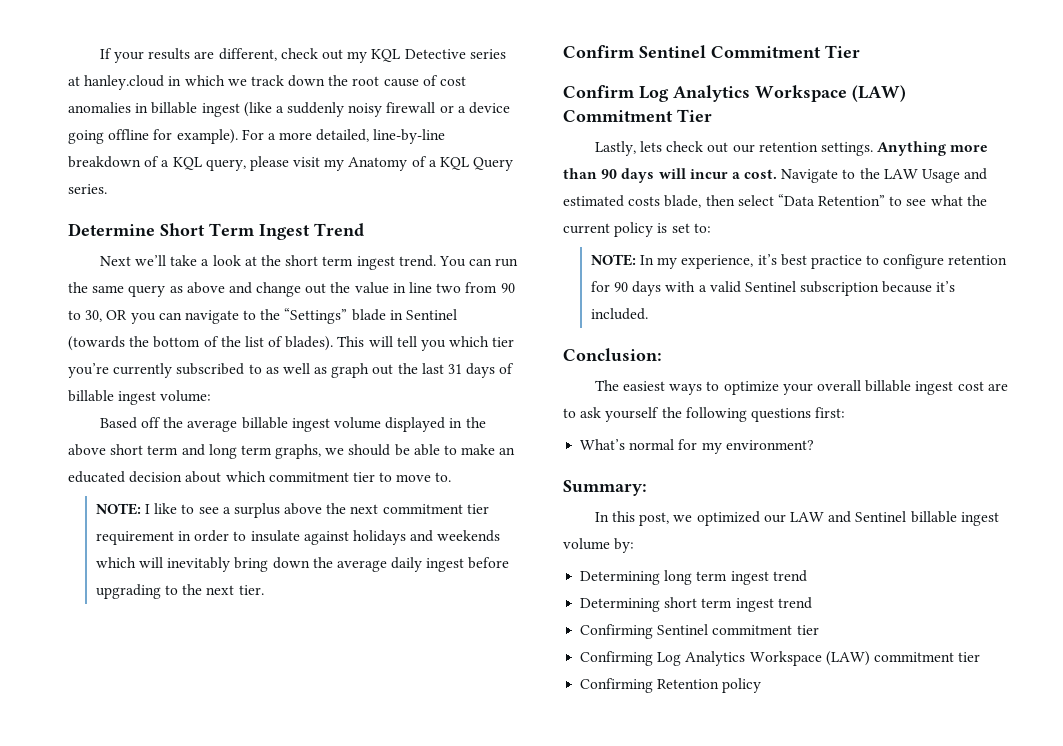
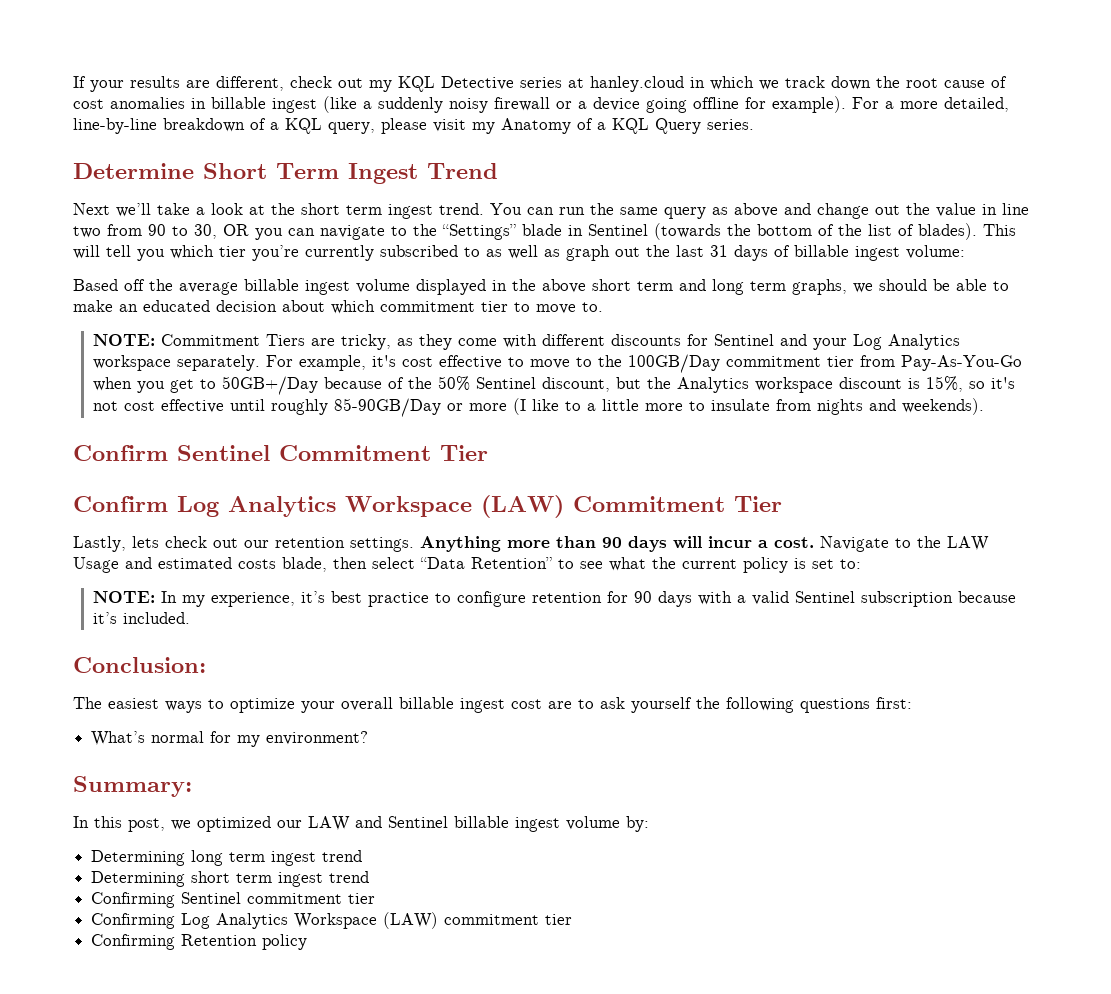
- NOTE: I like to see a surplus above the next commitment tier requirement in order to insulate against holidays and weekends which will inevitably bring down the average daily ingest before upgrading to the next tier.
+ NOTE: Commitment Tiers are tricky, as they come with different discounts for Sentinel and your Log Analytics workspace separately. For example, it's cost effective to move to the 100GB/Day commitment tier from Pay-As-You-Go when you get to 50GB+/Day because of the 50% Sentinel discount, but the Analytics workspace discount is 15%, so it's not cost effective until roughly 85-90GB/Day or more (I like to a little more to insulate from nights and weekends).

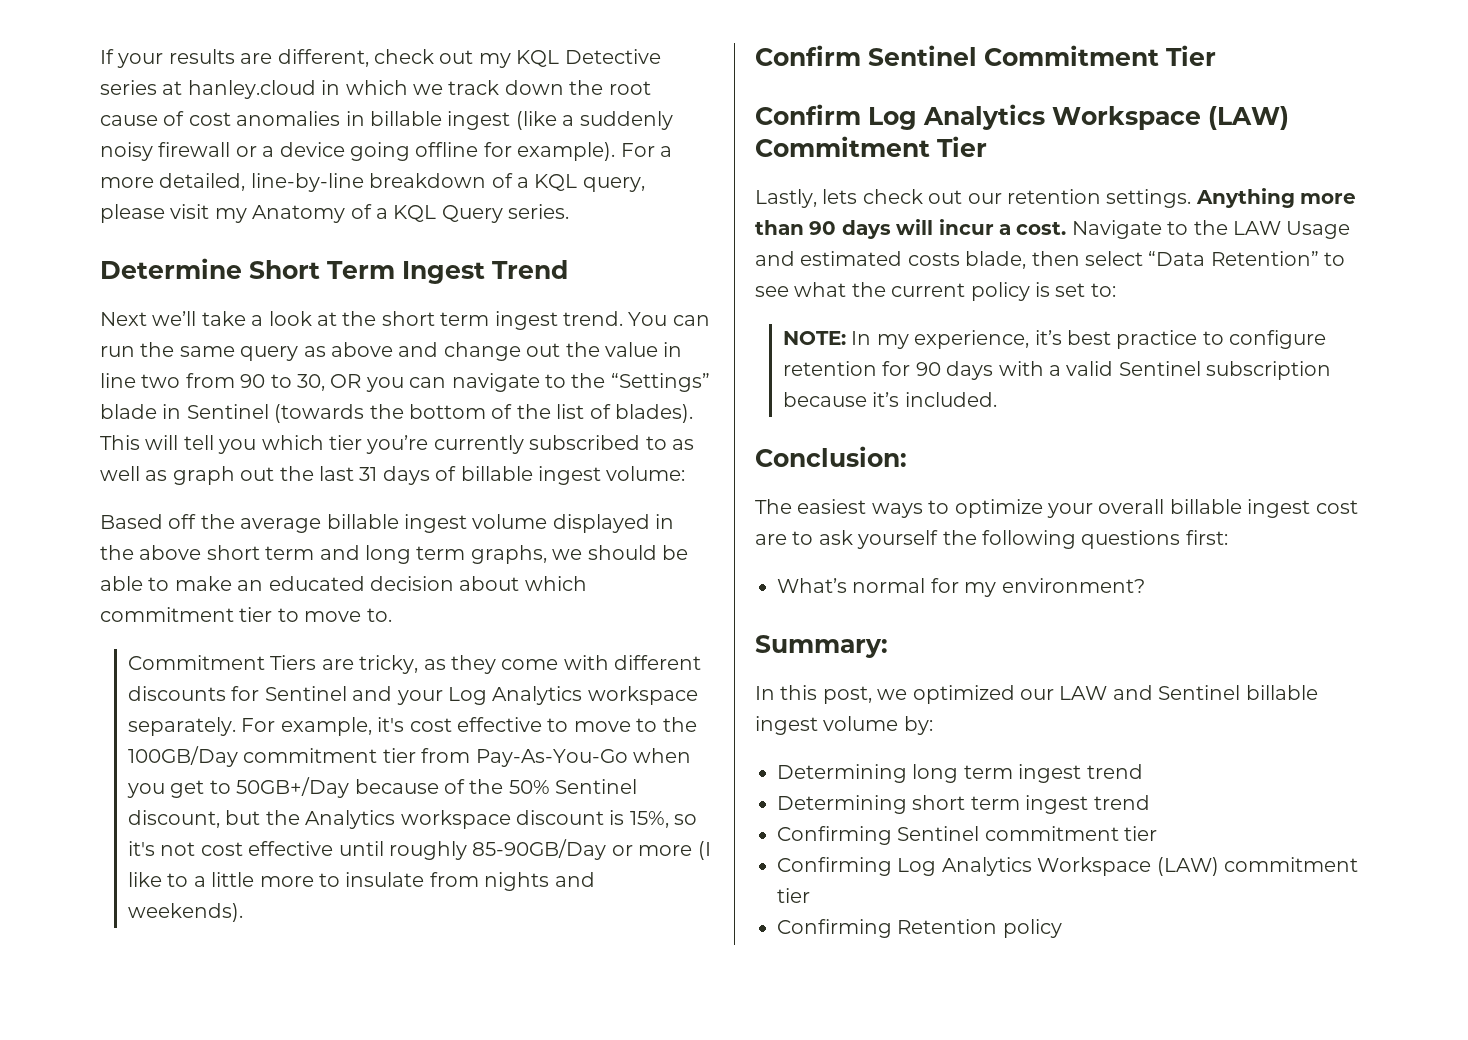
- NOTE: Commitment Tiers are tricky, as they come with different discounts for Sentinel and your Log Analytics workspace separately.
+ Commitment Tiers are tricky, as they come with different discounts for Sentinel and your Log Analytics workspace separately.

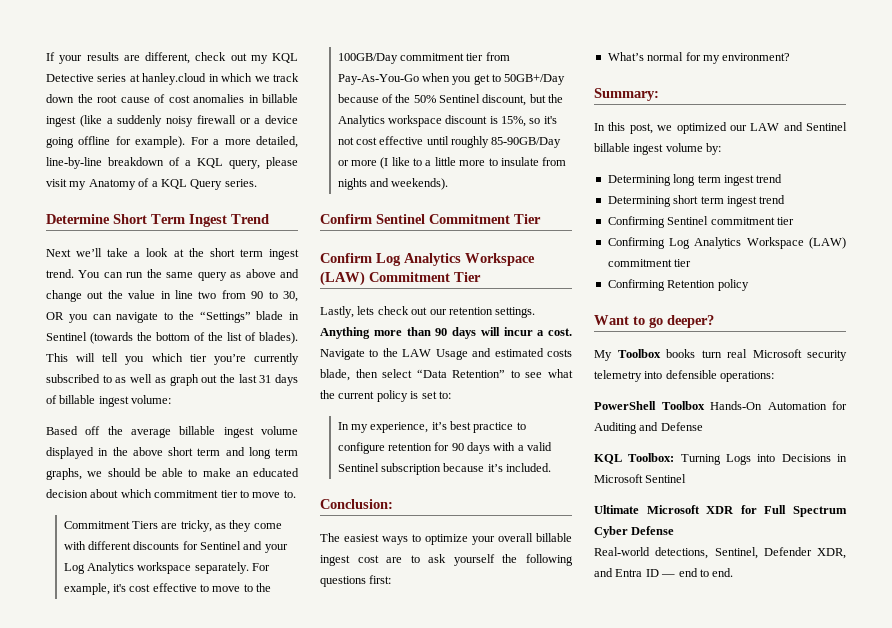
- NOTE: In my experience, it’s best practice to configure retention for 90 days with a valid Sentinel subscription because it’s included.
+ In my experience, it’s best practice to configure retention for 90 days with a valid Sentinel subscription because it’s included.
+ Want to go deeper?
+ My Toolbox books turn real Microsoft security telemetry into defensible operations:
+ PowerShell Toolbox Hands-On Automation for Auditing and Defense
+ KQL Toolbox: Turning Logs into Decisions in Microsoft Sentinel
+ Ultimate Microsoft XDR for Full Spectrum Cyber Defense
+ Real-world detections, Sentinel, Defender XDR, and Entra ID — end to end.

